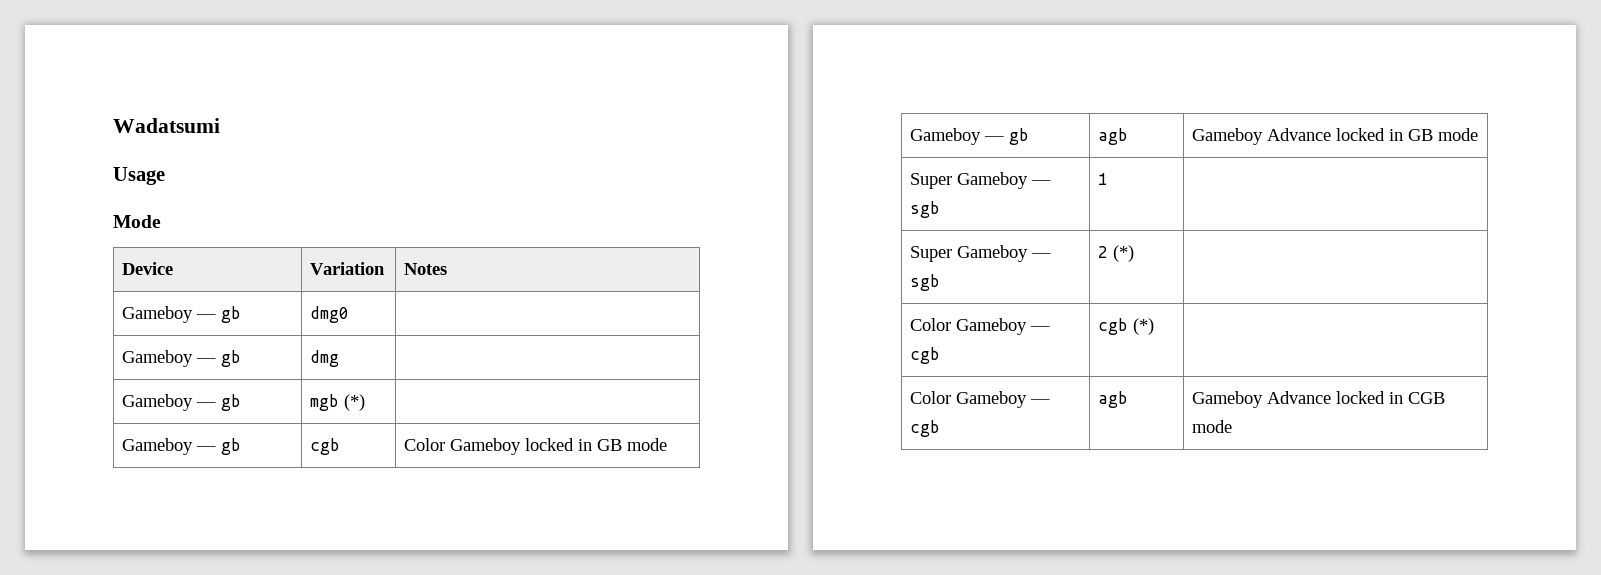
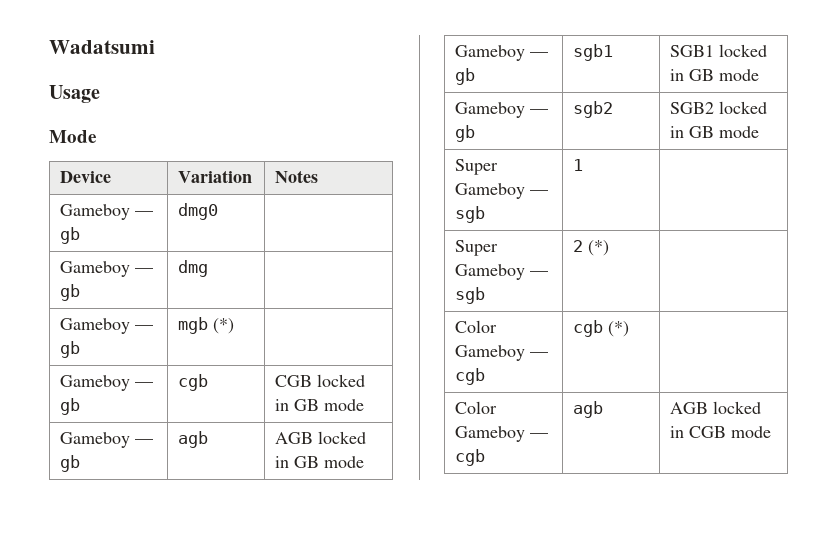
- Gameboy — gb | cgb | Color Gameboy locked in GB mode
+ Gameboy — gb | cgb | CGB locked in GB mode
- Gameboy — gb | agb | Gameboy Advance locked in GB mode
+ Gameboy — gb | agb | AGB locked in GB mode
+ Gameboy — gb | sgb1 | SGB1 locked in GB mode
+ Gameboy — gb | sgb2 | SGB2 locked in GB mode
- Color Gameboy — cgb | agb | Gameboy Advance locked in CGB mode
+ Color Gameboy — cgb | agb | AGB locked in CGB mode

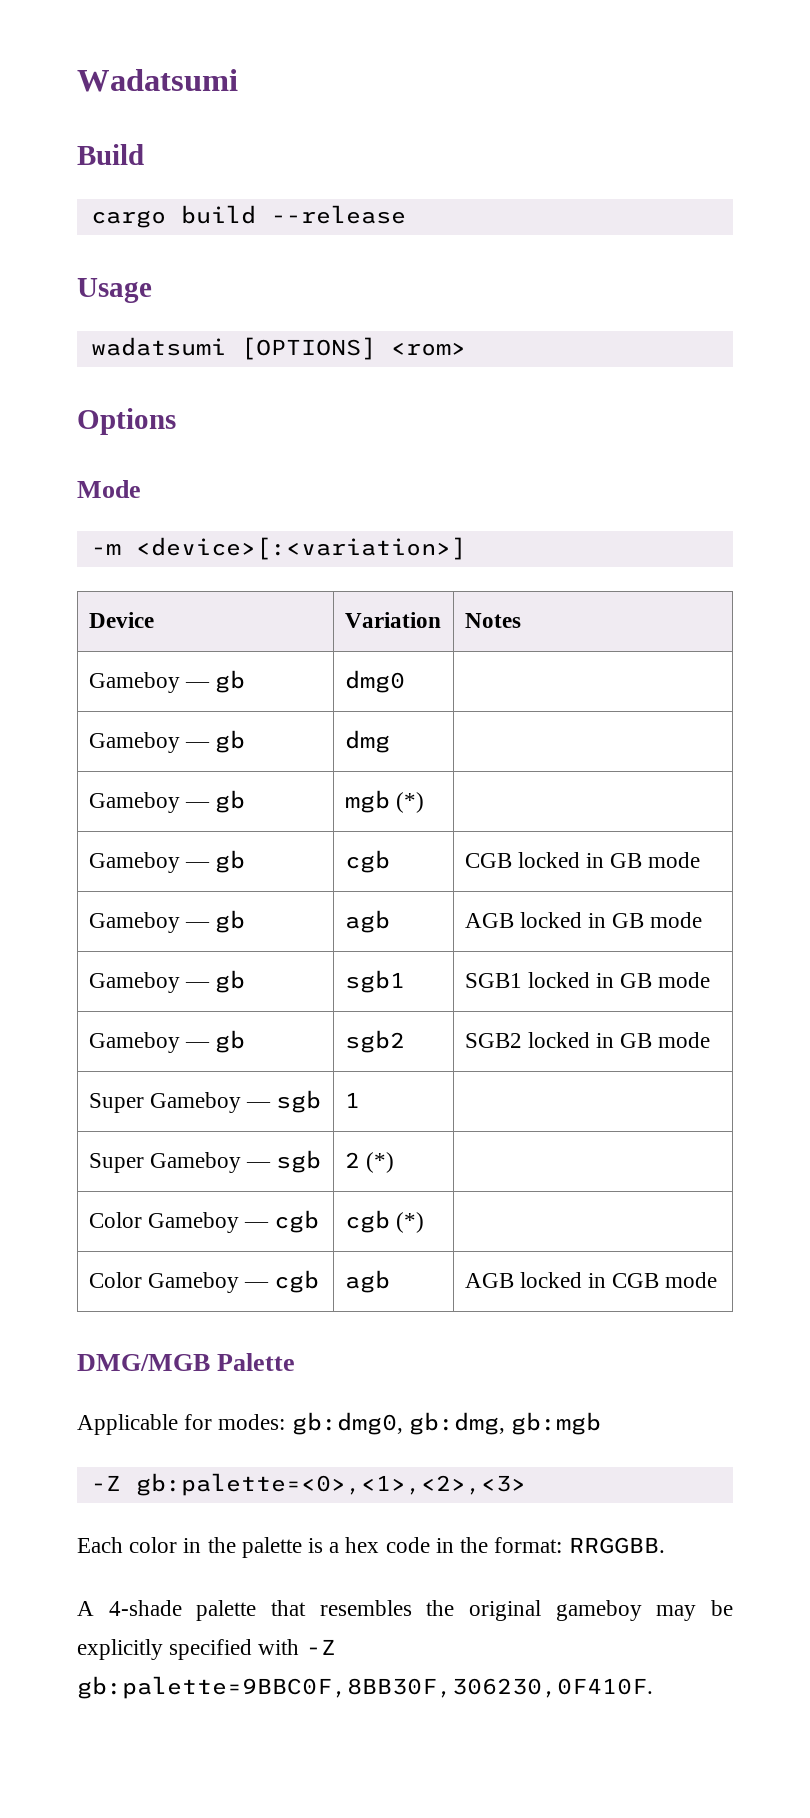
+ Build
+ cargo build --release
  Usage
+ wadatsumi [OPTIONS] <rom>
+ Options
+ -m <device>[:<variation>]
+ DMG/MGB Palette
+ Applicable for modes: gb:dmg0, gb:dmg, gb:mgb
+ -Z gb:palette=<0>,<1>,<2>,<3>
+ Each color in the palette is a hex code in the format: RRGGBB.
+ A 4-shade palette that resembles the original gameboy may be explicitly specified with -Z gb:palette=9BBC0F,8BB30F,306230,0F410F.

